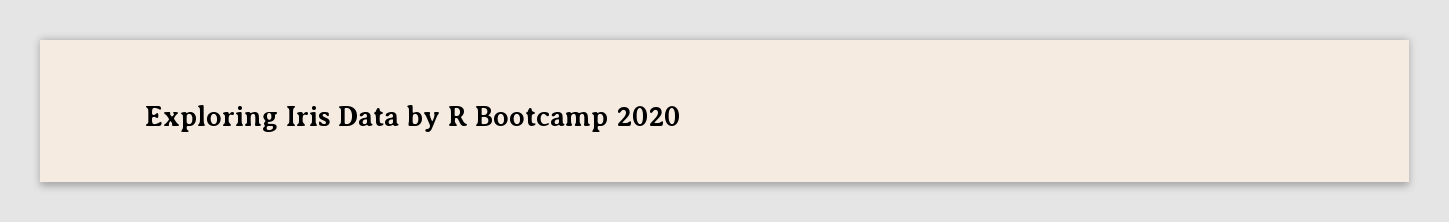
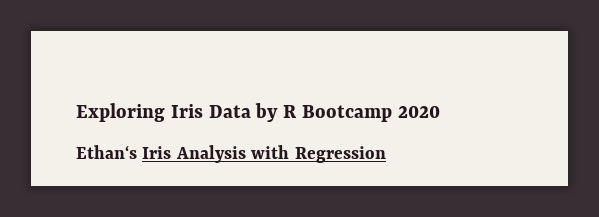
+ Ethanʻs Iris Analysis with Regression

